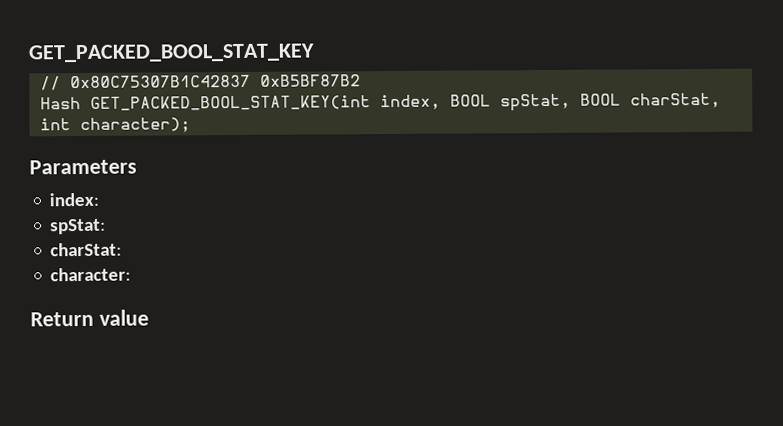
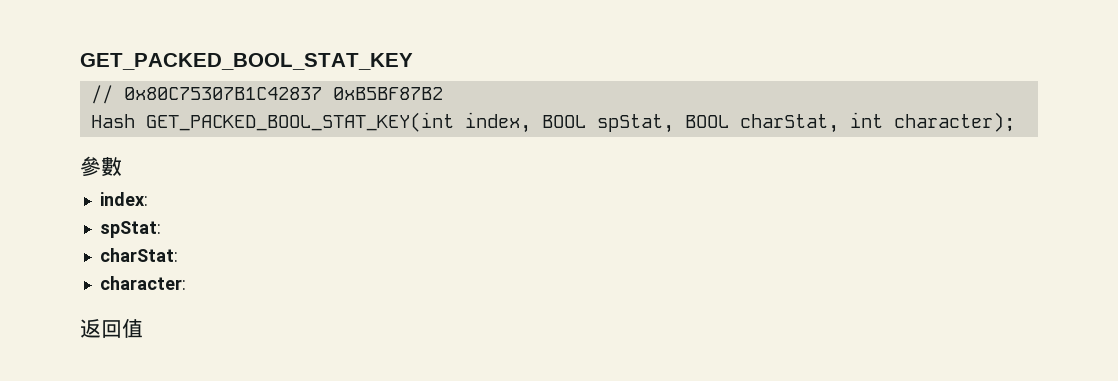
- Parameters
+ 參數
- Return value
+ 返回值

